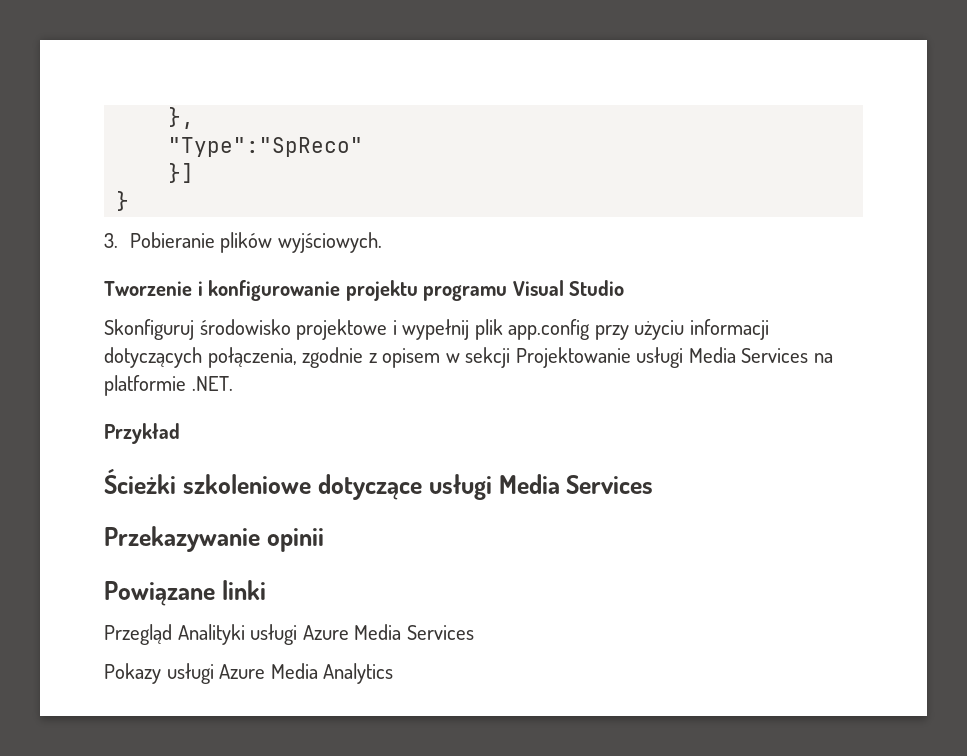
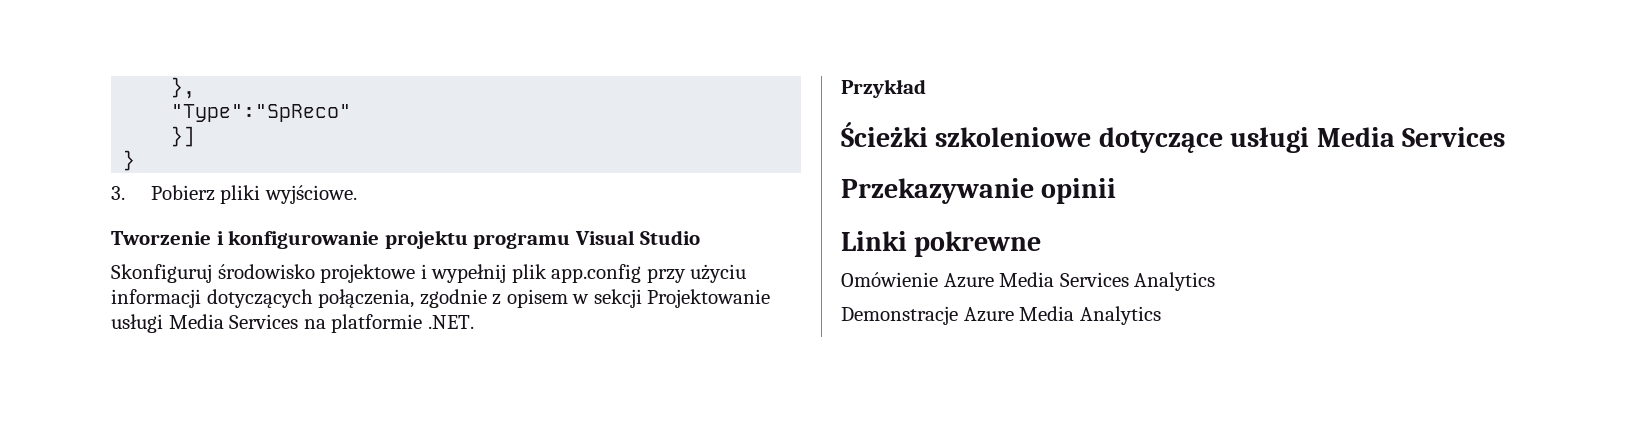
- 3. Pobieranie plików wyjściowych.
+ 3. Pobierz pliki wyjściowe.
- Powiązane linki
- Przegląd Analityki usługi Azure Media Services
- Pokazy usługi Azure Media Analytics
+ Linki pokrewne
+ Omówienie Azure Media Services Analytics
+ Demonstracje Azure Media Analytics

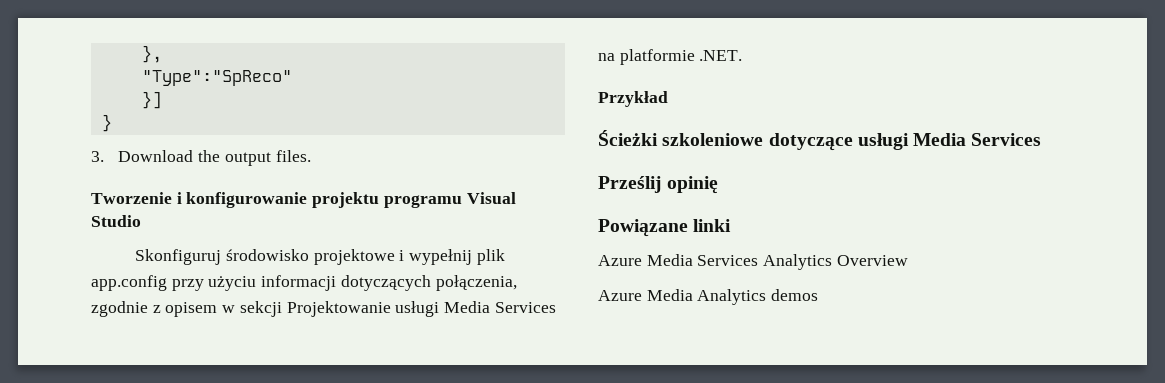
- 3. Pobierz pliki wyjściowe.
+ 3. Download the output files.
- Przekazywanie opinii
- Linki pokrewne
- Omówienie Azure Media Services Analytics
- Demonstracje Azure Media Analytics
+ Prześlij opinię
+ Powiązane linki
+ Azure Media Services Analytics Overview
+ Azure Media Analytics demos

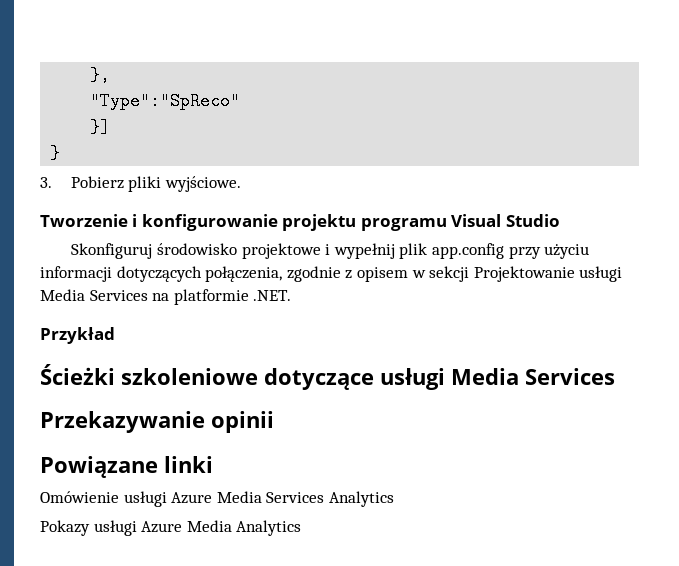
- 3. Download the output files.
+ 3. Pobierz pliki wyjściowe.
- Prześlij opinię
+ Przekazywanie opinii
- Azure Media Services Analytics Overview
- Azure Media Analytics demos
+ Omówienie usługi Azure Media Services Analytics
+ Pokazy usługi Azure Media Analytics

